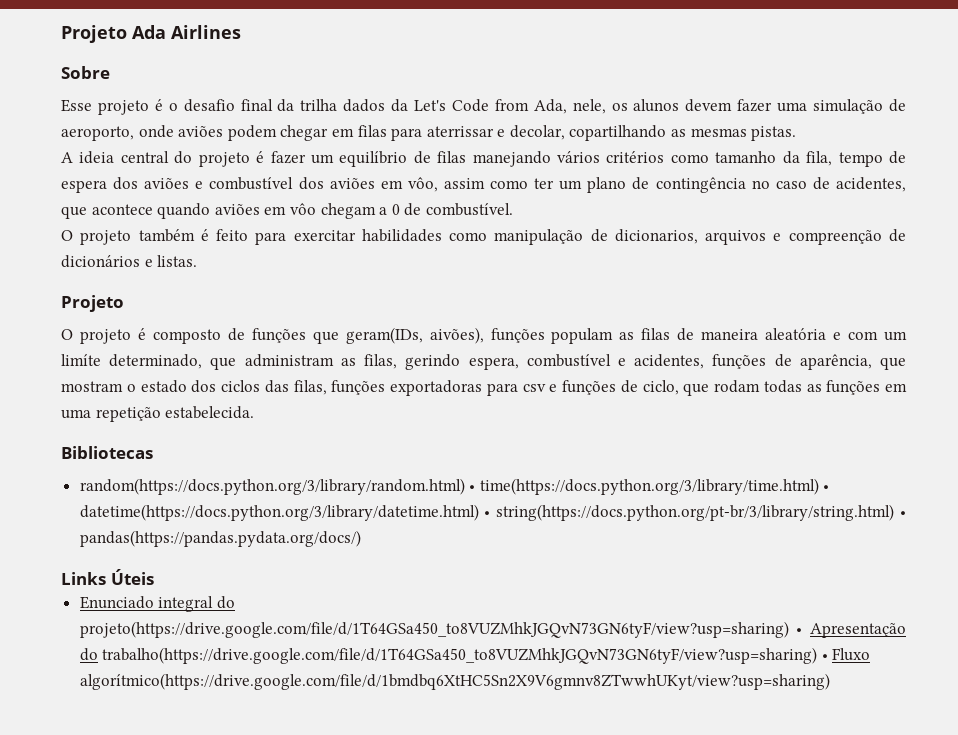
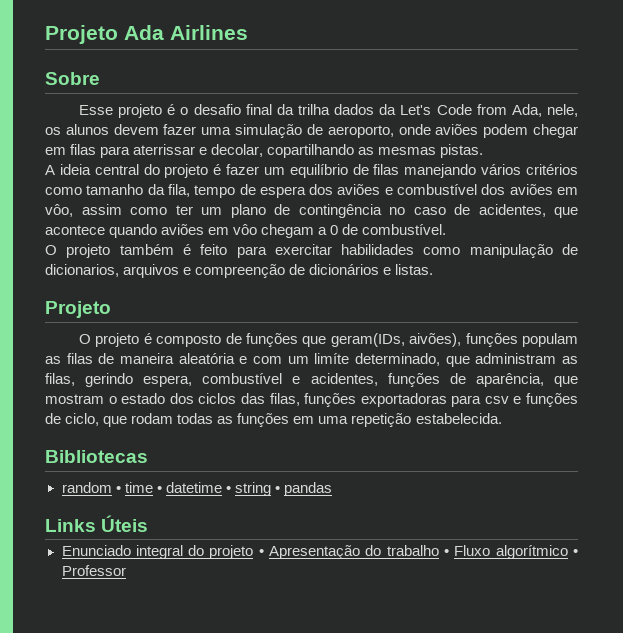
- random(https://docs.python.org/3/library/random.html) • time(https://docs.python.org/3/library/time.html) • datetime(https://docs.python.org/3/library/datetime.html) • string(https://docs.python.org/pt-br/3/library/string.html) • pandas(https://pandas.pydata.org/docs/)
+ random • time • datetime • string • pandas
- Enunciado integral do projeto(https://drive.google.com/file/d/1T64GSa450_to8VUZMhkJGQvN73GN6tyF/view?usp=sharing) • Apresentação do trabalho(https://drive.google.com/file/d/1T64GSa450_to8VUZMhkJGQvN73GN6tyF/view?usp=sharing) • Fluxo algorítmico(https://drive.google.com/file/d/1bmdbq6XtHC5Sn2X9V6gmnv8ZTwwhUKyt/view?usp=sharing)
+ Enunciado integral do projeto • Apresentação do trabalho • Fluxo algorítmico • Professor

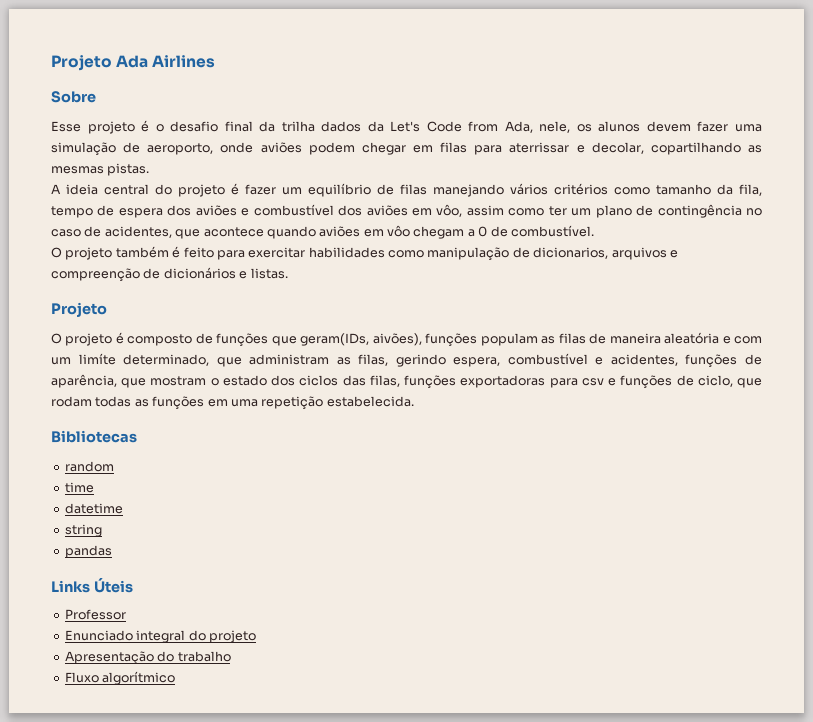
- random • time • datetime • string • pandas
+ random
+ time
+ datetime
+ string
+ pandas
+ Professor
- Enunciado integral do projeto • Apresentação do trabalho • Fluxo algorítmico • Professor
+ Enunciado integral do projeto
+ Apresentação do trabalho
+ Fluxo algorítmico

